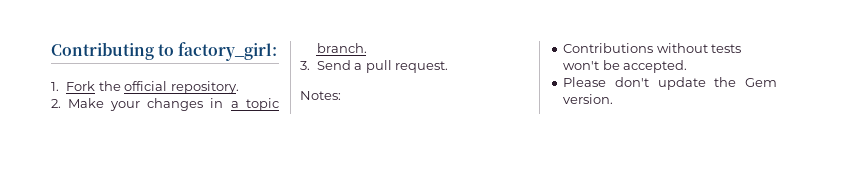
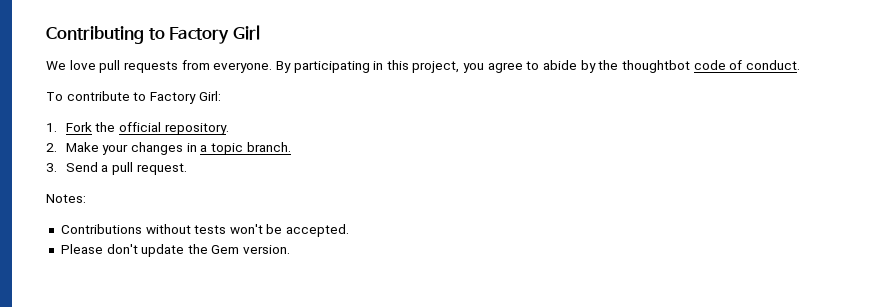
- Contributing to factory_girl:
+ Contributing to Factory Girl
+ We love pull requests from everyone. By participating in this project, you agree to abide by the thoughtbot code of conduct.
+ To contribute to Factory Girl:

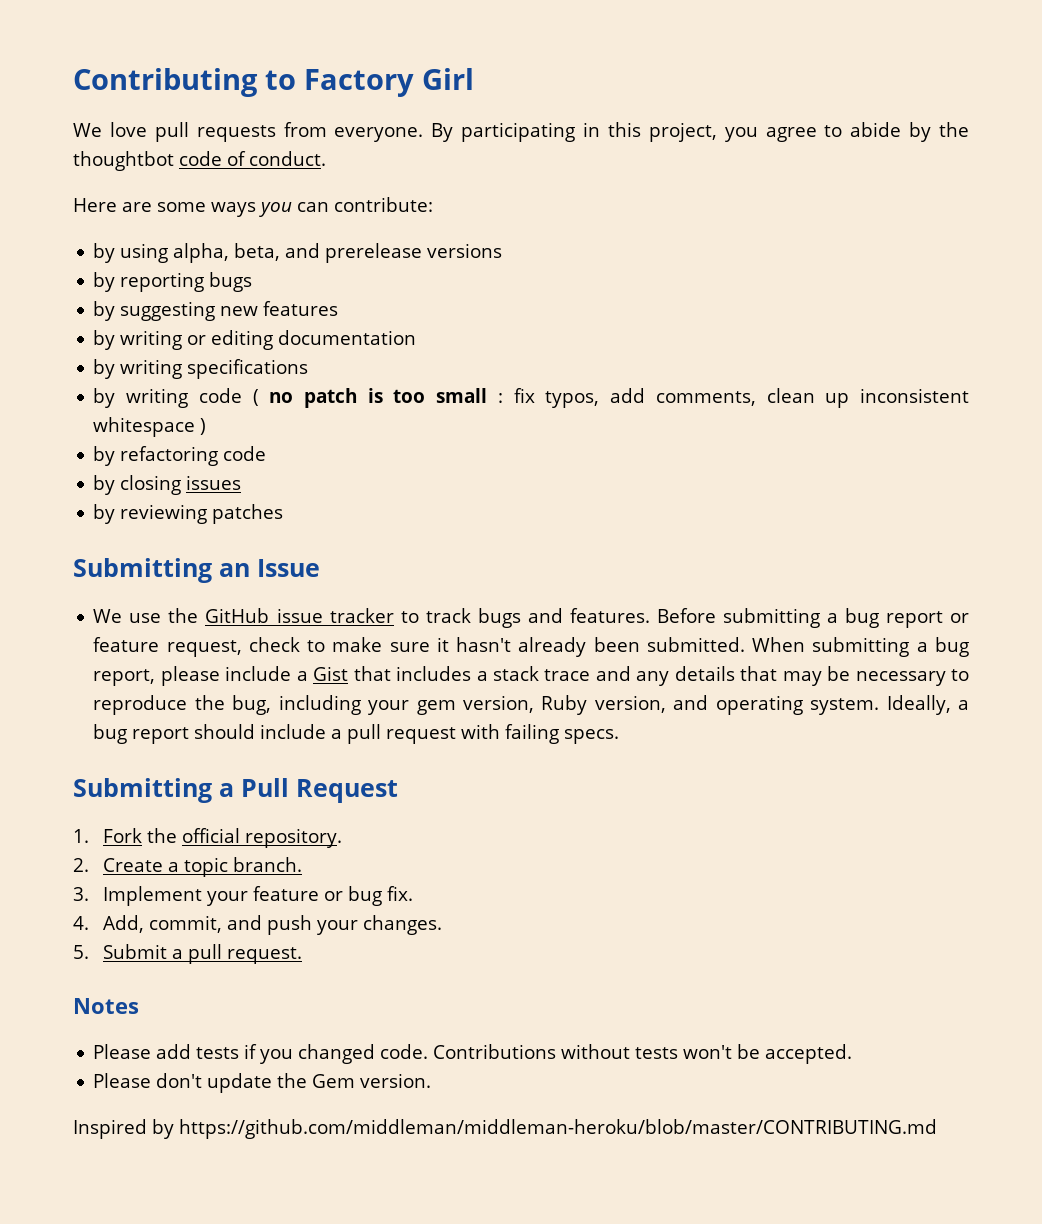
- To contribute to Factory Girl:
+ Here are some ways you can contribute:
+ by using alpha, beta, and prerelease versions
+ by reporting bugs
+ by suggesting new features
+ by writing or editing documentation
+ by writing specifications
+ by writing code ( no patch is too small : fix typos, add comments, clean up inconsistent whitespace )
+ by refactoring code
+ by closing issues
+ by reviewing patches
+ Submitting an Issue
+ We use the GitHub issue tracker to track bugs and features. Before submitting a bug report or feature request, check to make sure it hasn't already been submitted. When submitting a bug report, please include a Gist that includes a stack trace and any details that may be necessary to reproduce the bug, including your gem version, Ruby version, and operating system. Ideally, a bug report should include a pull request with failing specs.
+ Submitting a Pull Request
- 2. Make your changes in a topic branch.
+ 2. Create a topic branch.
- 3. Send a pull request.
- Notes:
- Contributions without tests won't be accepted.
+ 3. Implement your feature or bug fix.
+ 4. Add, commit, and push your changes.
+ 5. Submit a pull request.
+ Notes
+ Please add tests if you changed code. Contributions without tests won't be accepted.
+ Inspired by https://github.com/middleman/middleman-heroku/blob/master/CONTRIBUTING.md

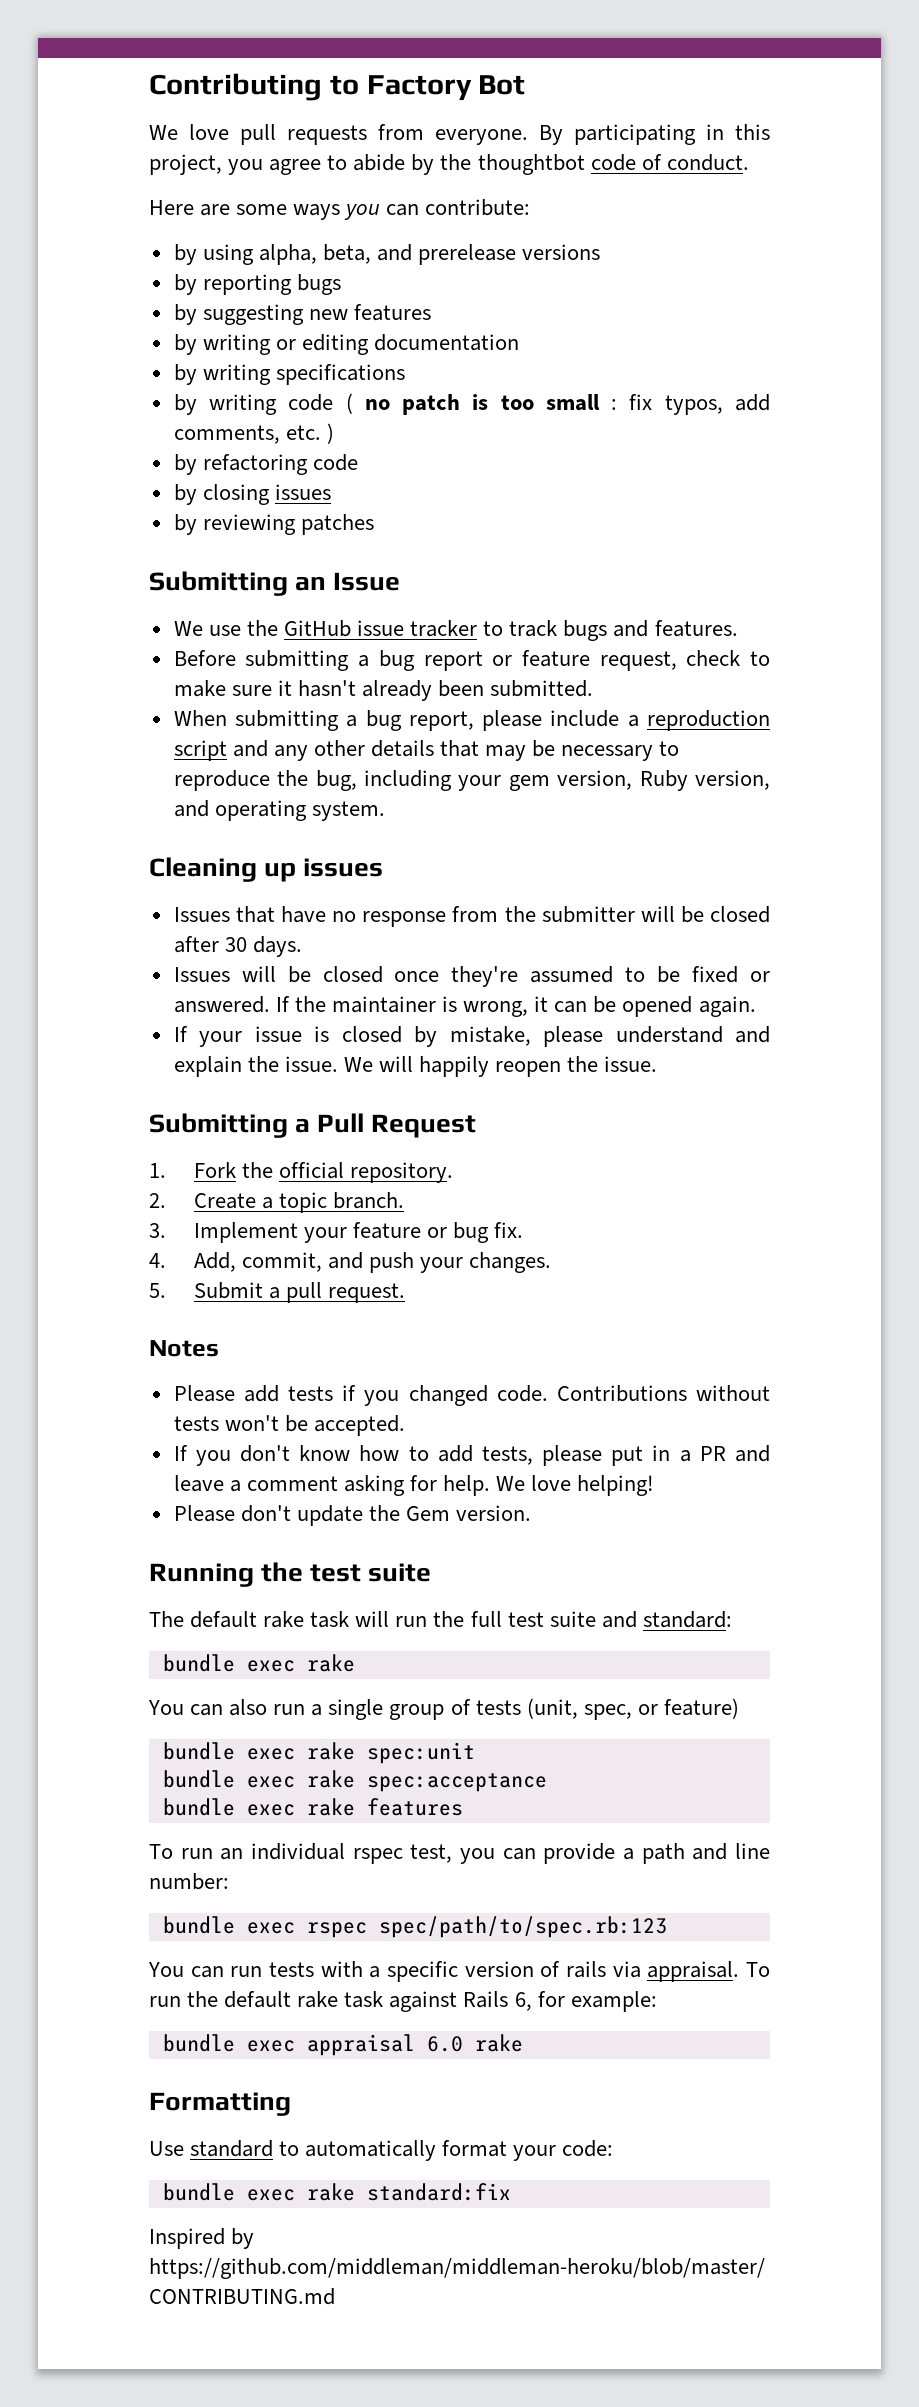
- Contributing to Factory Girl
+ Contributing to Factory Bot
- by writing code ( no patch is too small : fix typos, add comments, clean up inconsistent whitespace )
+ by writing code ( no patch is too small : fix typos, add comments, etc. )
- We use the GitHub issue tracker to track bugs and features. Before submitting a bug report or feature request, check to make sure it hasn't already been submitted. When submitting a bug report, please include a Gist that includes a stack trace and any details that may be necessary to reproduce the bug, including your gem version, Ruby version, and operating system. Ideally, a bug report should include a pull request with failing specs.
+ We use the GitHub issue tracker to track bugs and features.
+ Before submitting a bug report or feature request, check to make sure it hasn't already been submitted.
+ When submitting a bug report, please include a reproduction script and any other details that may be necessary to reproduce the bug, including your gem version, Ruby version, and operating system.
+ Cleaning up issues
+ Issues that have no response from the submitter will be closed after 30 days.
+ Issues will be closed once they're assumed to be fixed or answered. If the maintainer is wrong, it can be opened again.
+ If your issue is closed by mistake, please understand and explain the issue. We will happily reopen the issue.
+ If you don't know how to add tests, please put in a PR and leave a comment asking for help. We love helping!
+ Running the test suite
+ The default rake task will run the full test suite and standard:
+ bundle exec rake
+ You can also run a single group of tests (unit, spec, or feature)
+ bundle exec rake spec:unit
+ bundle exec rake spec:acceptance
+ bundle exec rake features
+ To run an individual rspec test, you can provide a path and line number:
+ bundle exec rspec spec/path/to/spec.rb:123
+ You can run tests with a specific version of rails via appraisal. To run the default rake task against Rails 6, for example:
+ bundle exec appraisal 6.0 rake
+ Formatting
+ Use standard to automatically format your code:
+ bundle exec rake standard:fix

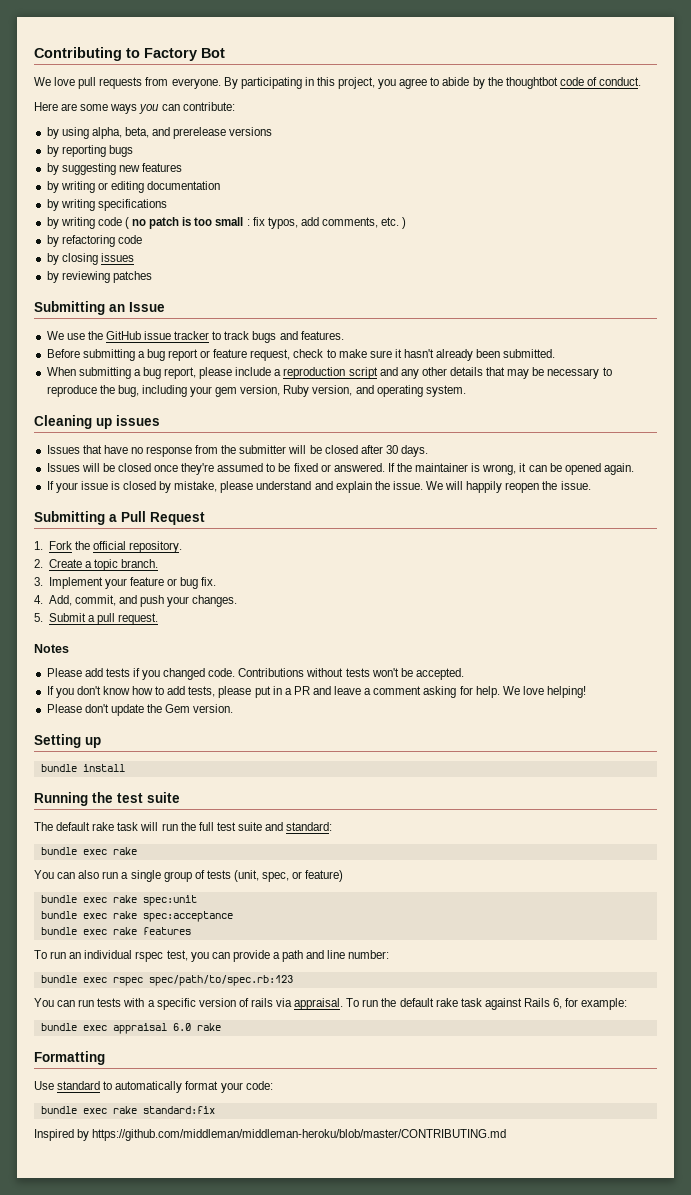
+ Setting up
+ bundle install

